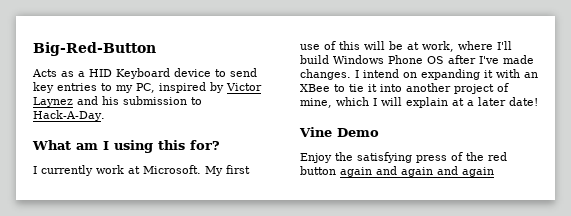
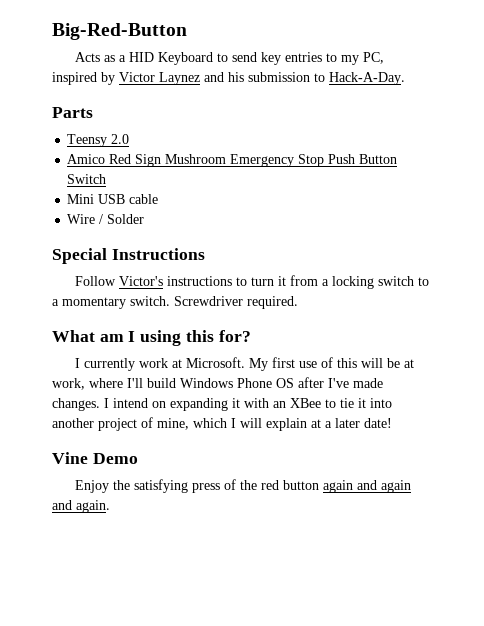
- Acts as a HID Keyboard device to send key entries to my PC, inspired by Victor Laynez and his submission to Hack-A-Day.
+ Acts as a HID Keyboard to send key entries to my PC, inspired by Victor Laynez and his submission to Hack-A-Day.
+ Parts
+ Teensy 2.0
+ Amico Red Sign Mushroom Emergency Stop Push Button Switch
+ Mini USB cable
+ Wire / Solder
+ Special Instructions
+ Follow Victor's instructions to turn it from a locking switch to a momentary switch. Screwdriver required.
- Enjoy the satisfying press of the red button again and again and again
+ Enjoy the satisfying press of the red button again and again and again.

